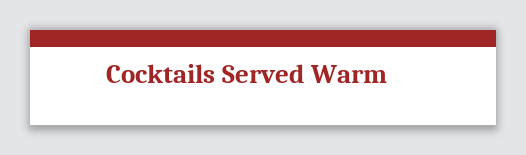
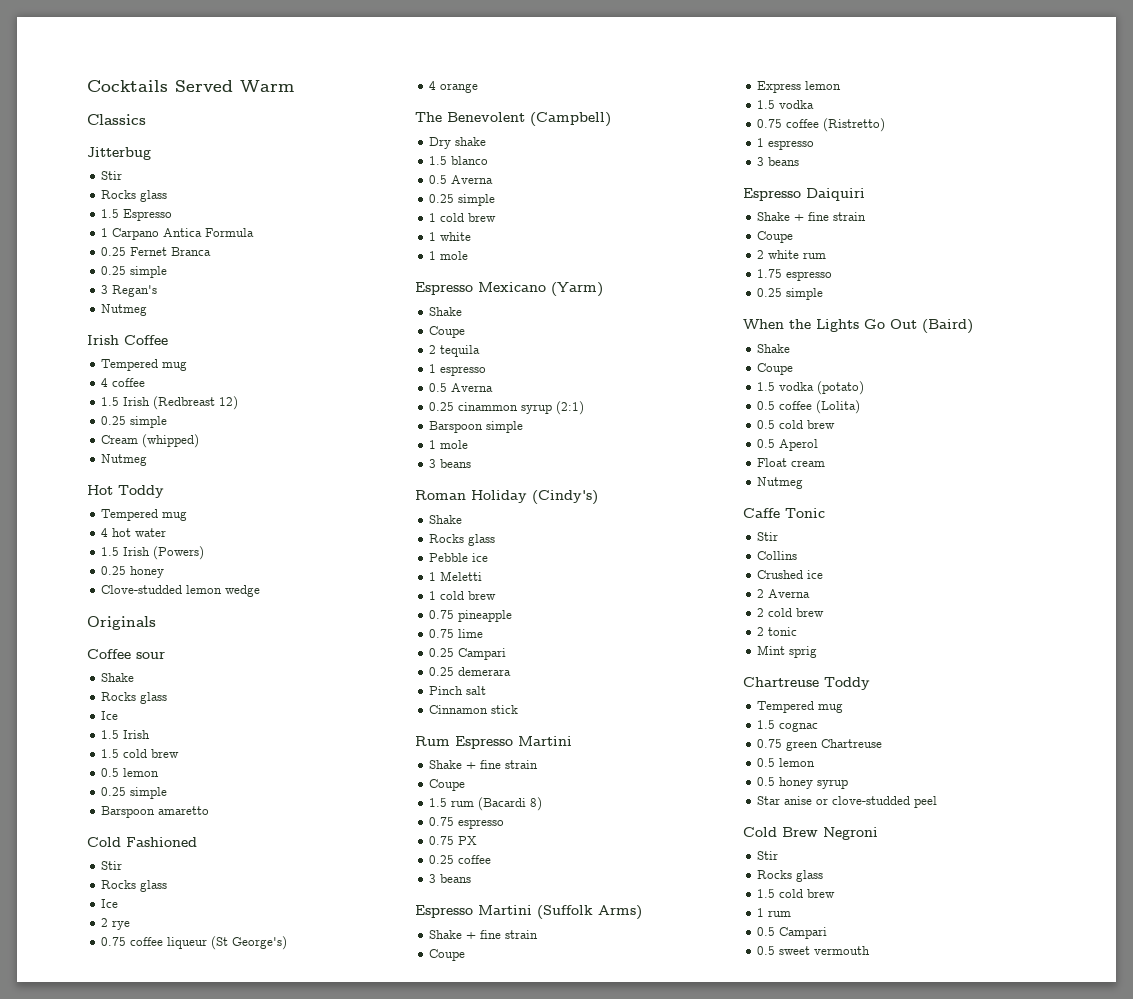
+ Classics
+ Jitterbug
+ Stir
+ Rocks glass
+ 1.5 Espresso
+ 1 Carpano Antica Formula
+ 0.25 Fernet Branca
+ 0.25 simple
+ 3 Regan's
+ Nutmeg
+ Irish Coffee
+ Tempered mug
+ 4 coffee
+ 1.5 Irish (Redbreast 12)
+ 0.25 simple
+ Cream (whipped)
+ Nutmeg
+ Hot Toddy
+ Tempered mug
+ 4 hot water
+ 1.5 Irish (Powers)
+ 0.25 honey
+ Clove-studded lemon wedge
+ Originals
+ Coffee sour
+ Shake
+ Rocks glass
+ Ice
+ 1.5 Irish
+ 1.5 cold brew
+ 0.5 lemon
+ 0.25 simple
+ Barspoon amaretto
+ Cold Fashioned
+ Stir
+ Rocks glass
+ Ice
+ 2 rye
+ 0.75 coffee liqueur (St George's)
+ 4 orange
+ The Benevolent (Campbell)
+ Dry shake
+ 1.5 blanco
+ 0.5 Averna
+ 0.25 simple
+ 1 cold brew
+ 1 white
+ 1 mole
+ Espresso Mexicano (Yarm)
+ Shake
+ Coupe
+ 2 tequila
+ 1 espresso
+ 0.5 Averna
+ 0.25 cinammon syrup (2:1)
+ Barspoon simple
+ 1 mole
+ 3 beans
+ Roman Holiday (Cindy's)
+ Shake
+ Rocks glass
+ Pebble ice
+ 1 Meletti
+ 1 cold brew
+ 0.75 pineapple
+ 0.75 lime
+ 0.25 Campari
+ 0.25 demerara
+ Pinch salt
+ Cinnamon stick
+ Rum Espresso Martini
+ Shake + fine strain
+ Coupe
+ 1.5 rum (Bacardi 8)
+ 0.75 espresso
+ 0.75 PX
+ 0.25 coffee
+ 3 beans
+ Espresso Martini (Suffolk Arms)
+ Shake + fine strain
+ Coupe
+ Express lemon
+ 1.5 vodka
+ 0.75 coffee (Ristretto)
+ 1 espresso
+ 3 beans
+ Espresso Daiquiri
+ Shake + fine strain
+ Coupe
+ 2 white rum
+ 1.75 espresso
+ 0.25 simple
+ When the Lights Go Out (Baird)
+ Shake
+ Coupe
+ 1.5 vodka (potato)
+ 0.5 coffee (Lolita)
+ 0.5 cold brew
+ 0.5 Aperol
+ Float cream
+ Nutmeg
+ Caffe Tonic
+ Stir
+ Collins
+ Crushed ice
+ 2 Averna
+ 2 cold brew
+ 2 tonic
+ Mint sprig
+ Chartreuse Toddy
+ Tempered mug
+ 1.5 cognac
+ 0.75 green Chartreuse
+ 0.5 lemon
+ 0.5 honey syrup
+ Star anise or clove-studded peel
+ Cold Brew Negroni
+ Stir
+ Rocks glass
+ 1.5 cold brew
+ 1 rum
+ 0.5 Campari
+ 0.5 sweet vermouth

